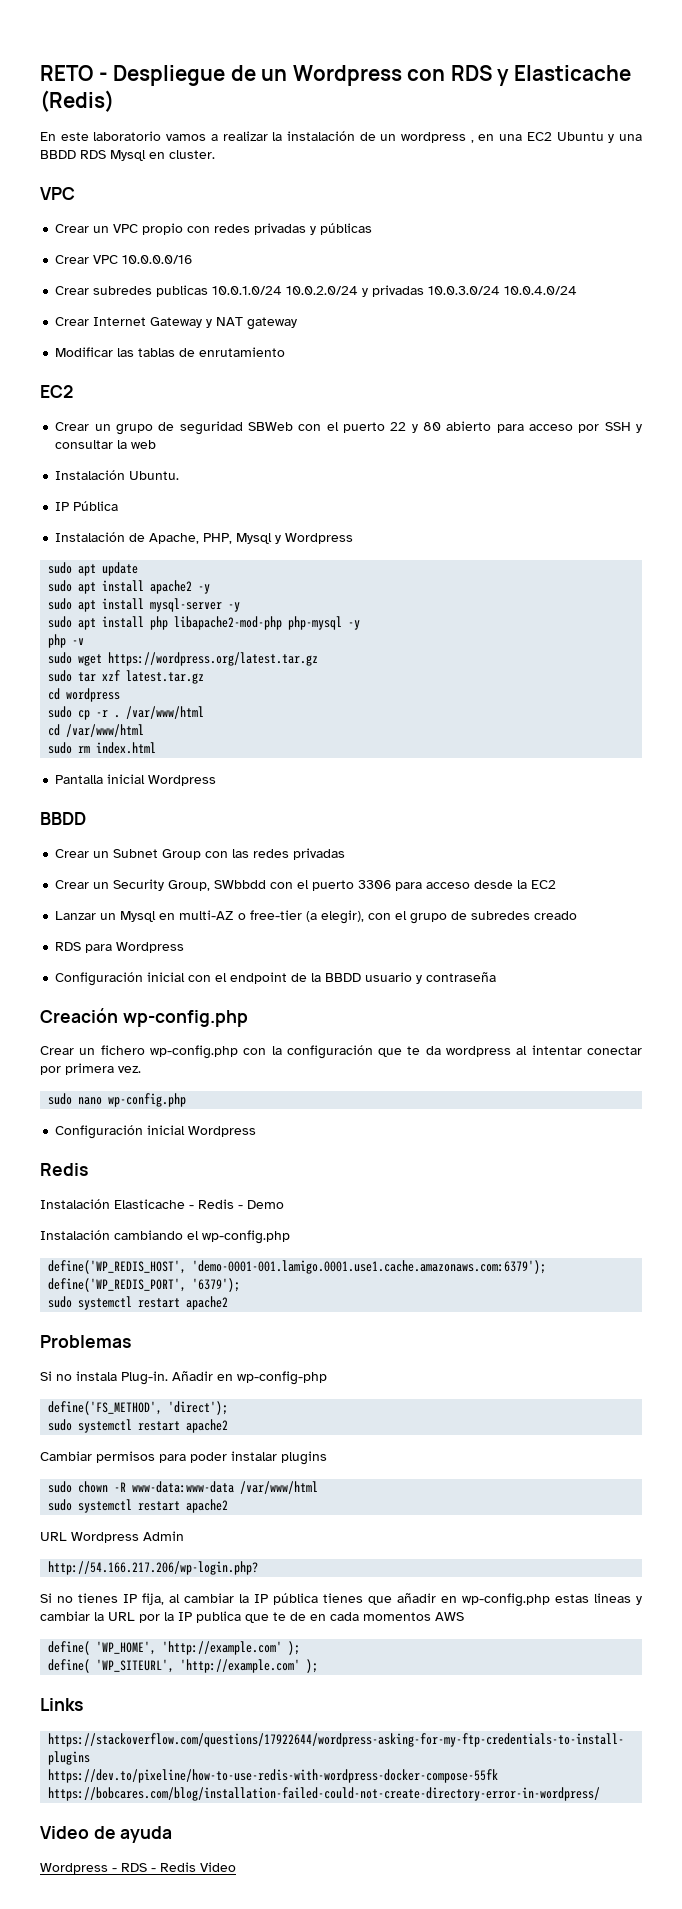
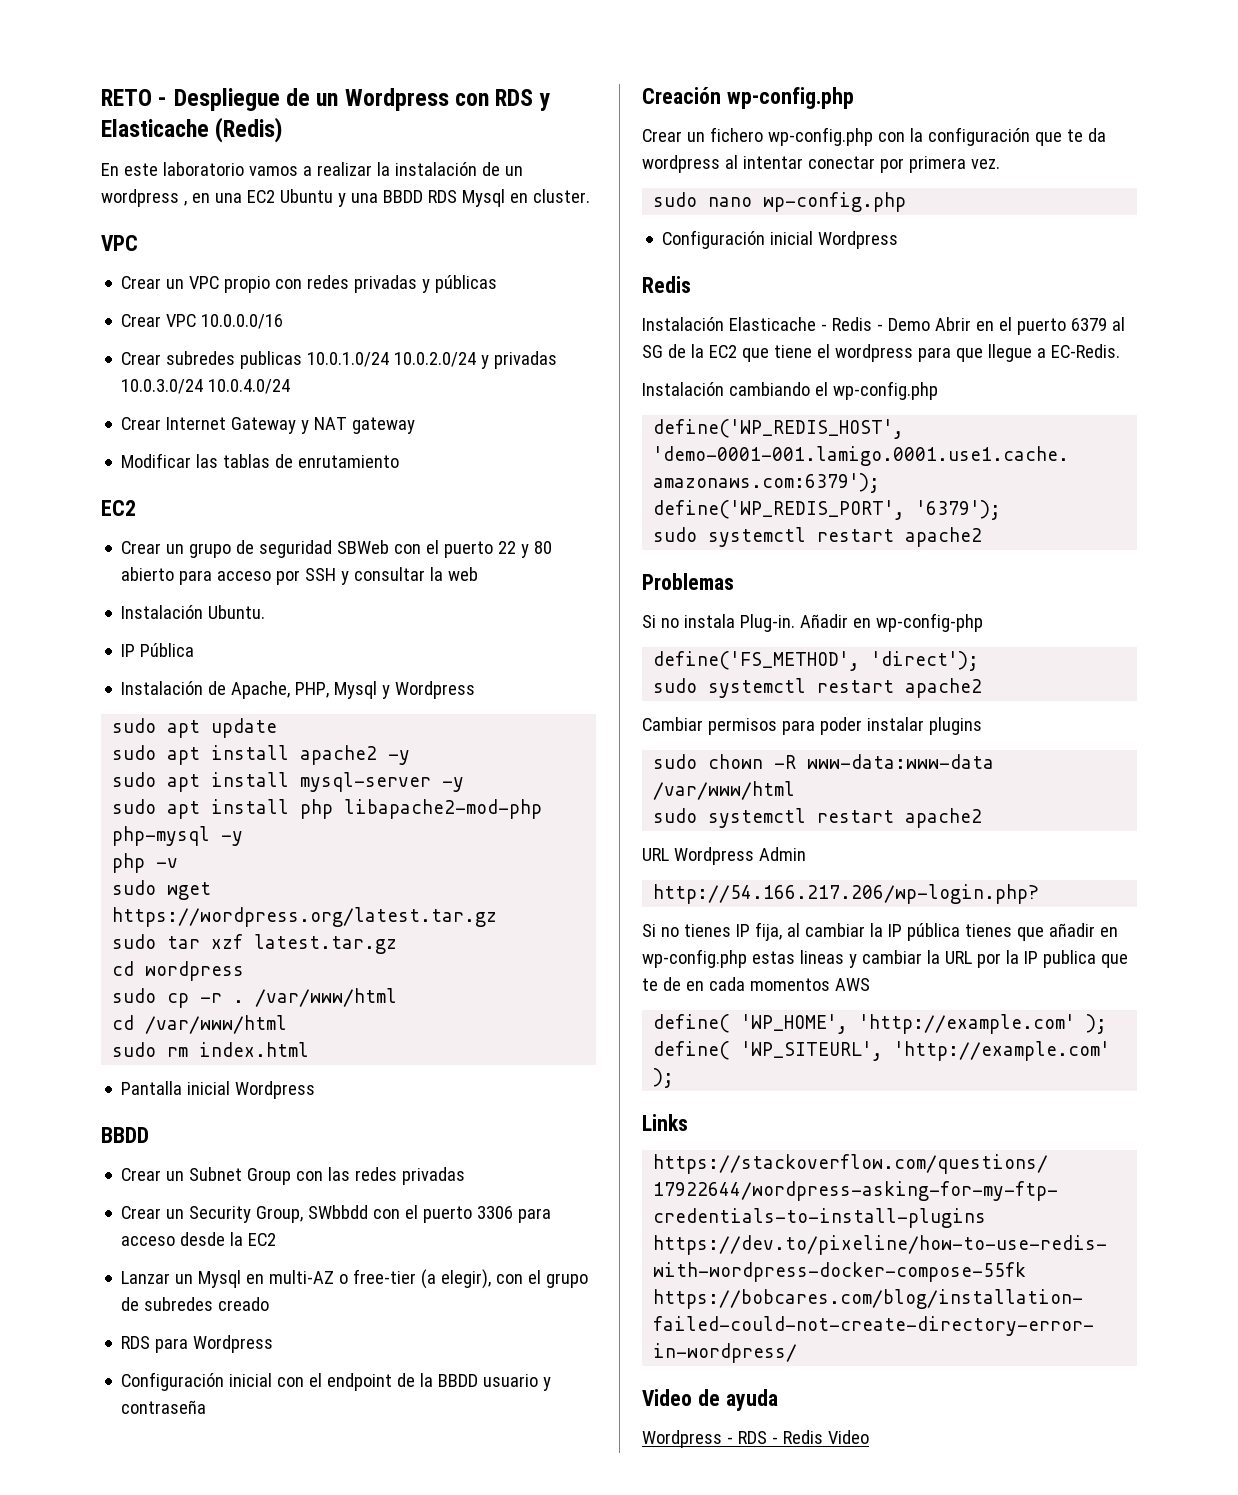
- Instalación Elasticache - Redis - Demo
+ Instalación Elasticache - Redis - Demo Abrir en el puerto 6379 al SG de la EC2 que tiene el wordpress para que llegue a EC-Redis.

